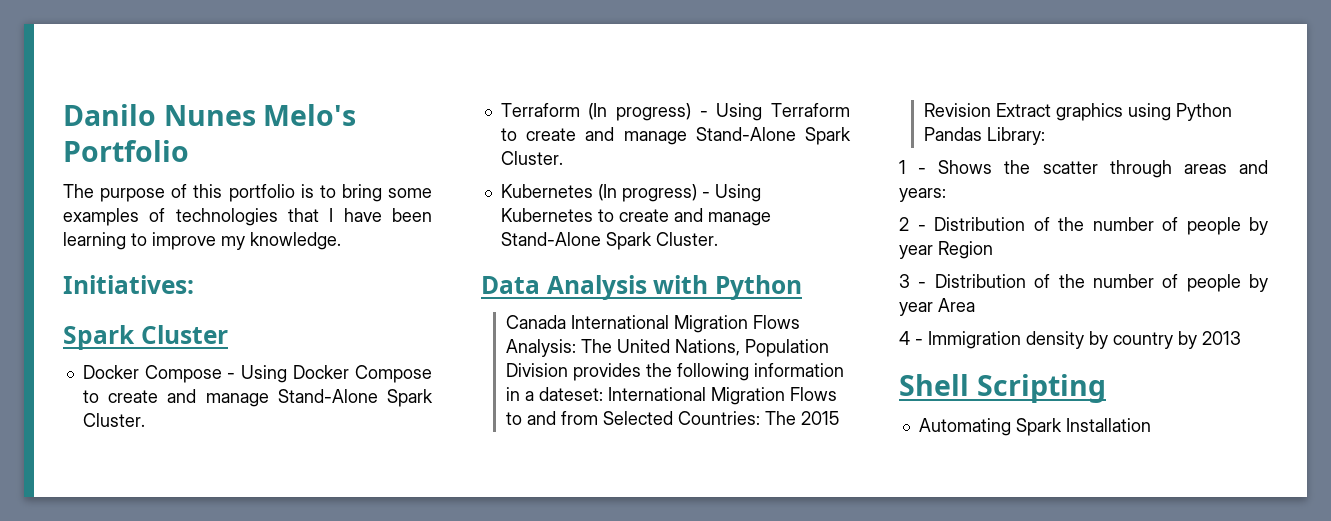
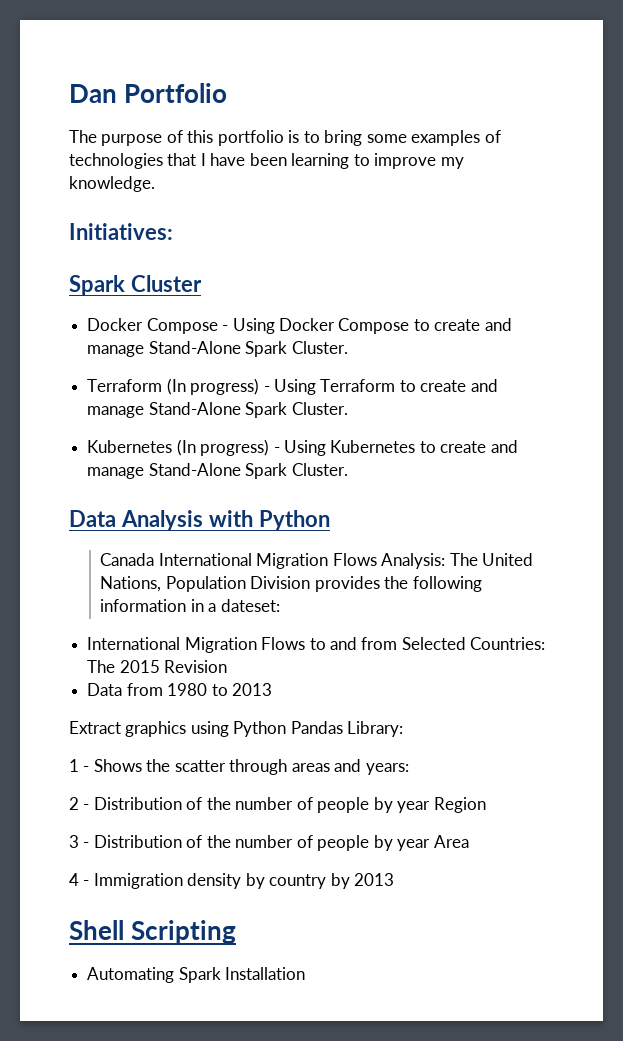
- Danilo Nunes Melo's Portfolio
+ Dan Portfolio
- Canada International Migration Flows Analysis: The United Nations, Population Division provides the following information in a dateset: International Migration Flows to and from Selected Countries: The 2015 Revision Extract graphics using Python Pandas Library:
+ Canada International Migration Flows Analysis: The United Nations, Population Division provides the following information in a dateset:
+ International Migration Flows to and from Selected Countries: The 2015 Revision
+ Data from 1980 to 2013
+ Extract graphics using Python Pandas Library:

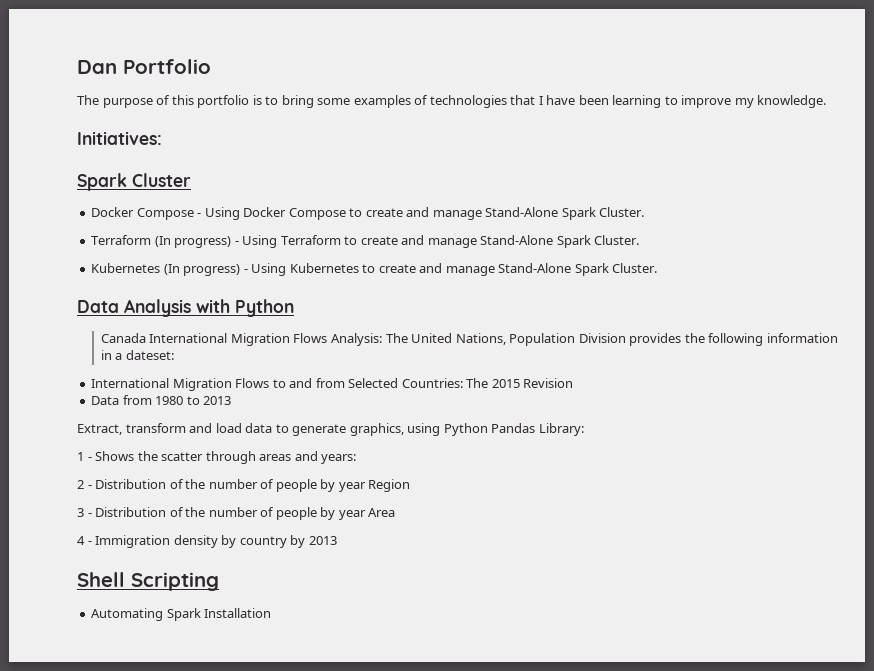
- Extract graphics using Python Pandas Library:
+ Extract, transform and load data to generate graphics, using Python Pandas Library:

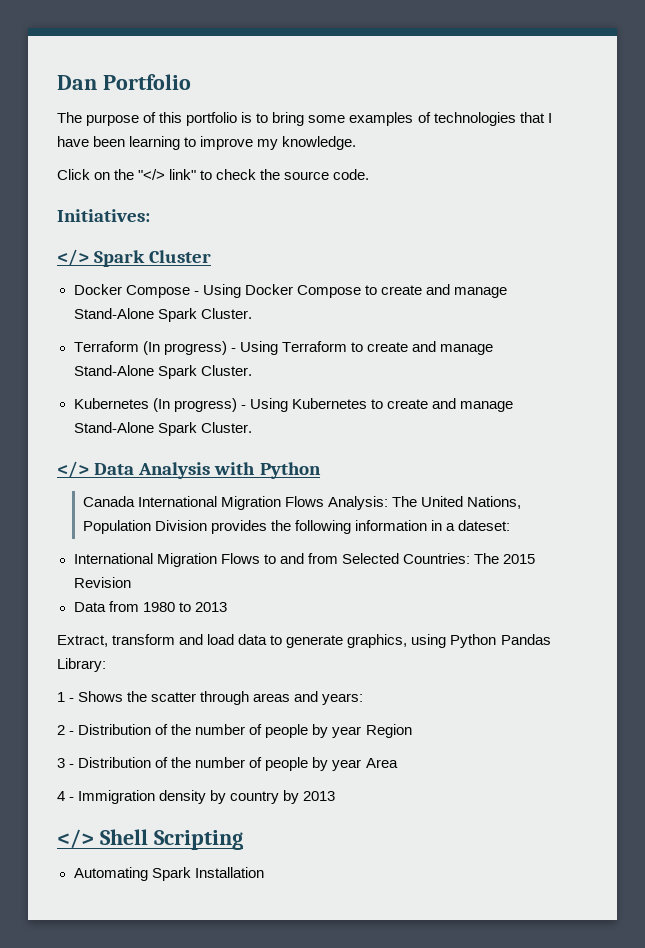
+ Click on the "</> link" to check the source code.
- Spark Cluster
+ </> Spark Cluster
- Data Analysis with Python
+ </> Data Analysis with Python
- Shell Scripting
+ </> Shell Scripting

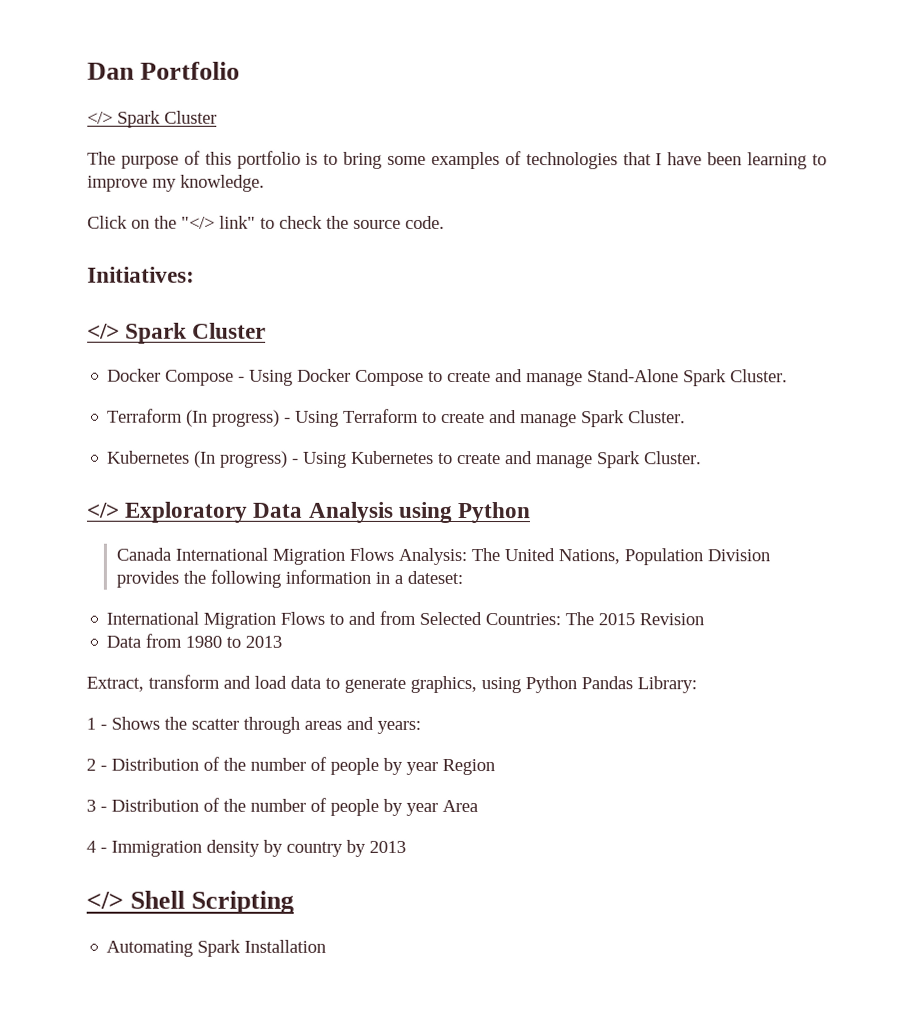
  Dan Portfolio
+ </> Spark Cluster
- Terraform (In progress) - Using Terraform to create and manage Stand-Alone Spark Cluster.
+ Terraform (In progress) - Using Terraform to create and manage Spark Cluster.
- Kubernetes (In progress) - Using Kubernetes to create and manage Stand-Alone Spark Cluster.
+ Kubernetes (In progress) - Using Kubernetes to create and manage Spark Cluster.
- </> Data Analysis with Python
+ </> Exploratory Data Analysis using Python

